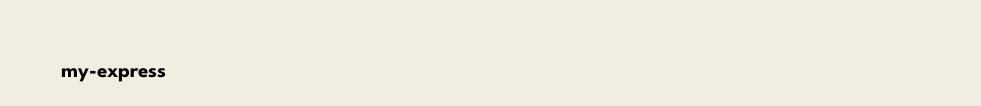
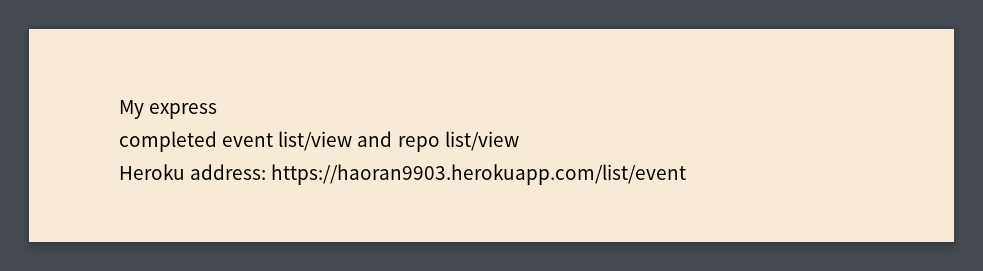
- my-express
+ My express
+ completed event list/view and repo list/view
+ Heroku address: https://haoran9903.herokuapp.com/list/event

